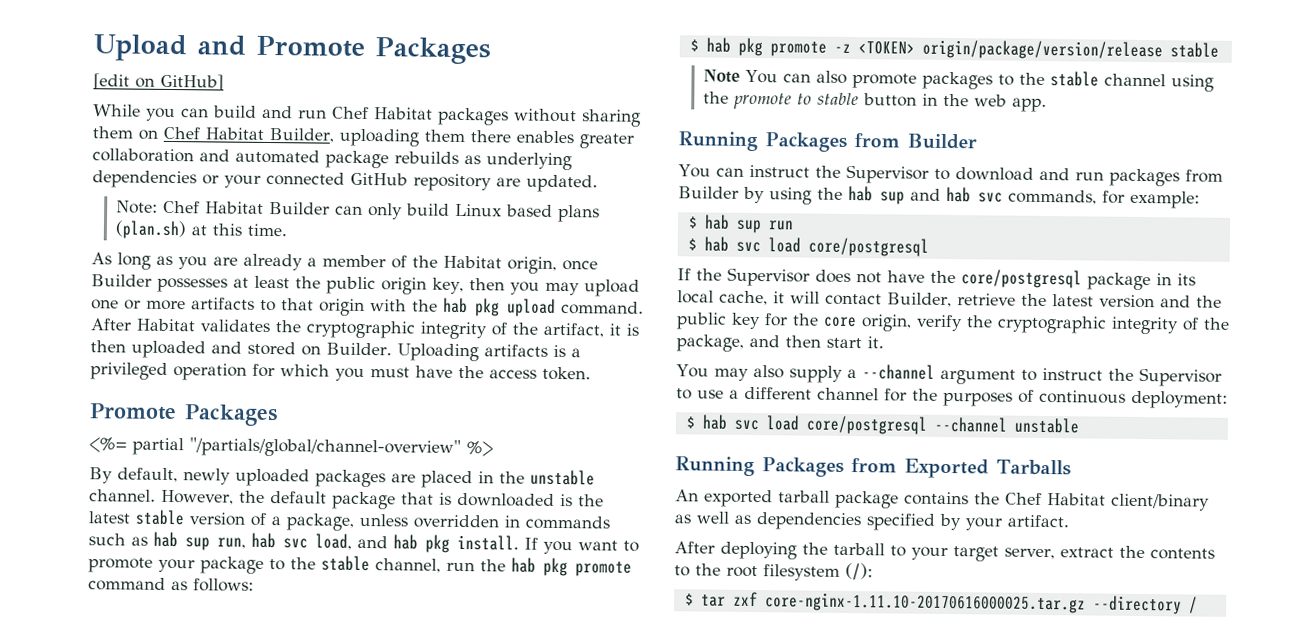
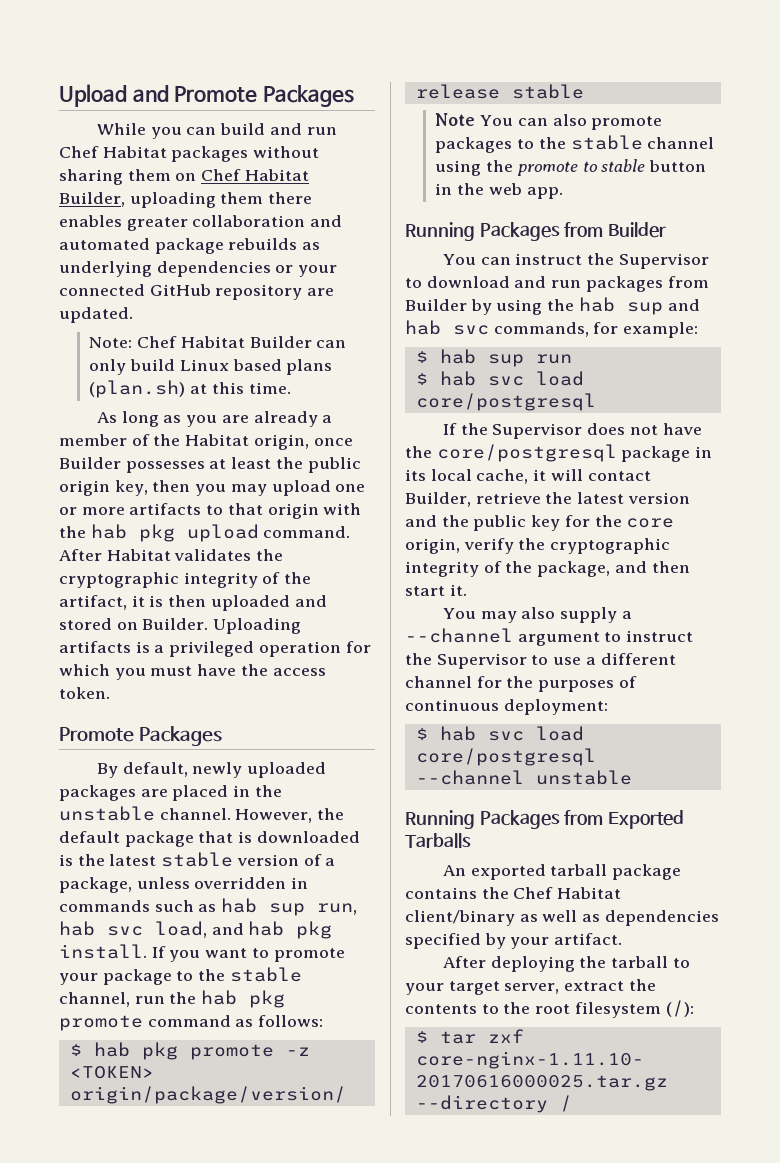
- [edit on GitHub]
- <%= partial "/partials/global/channel-overview" %>

